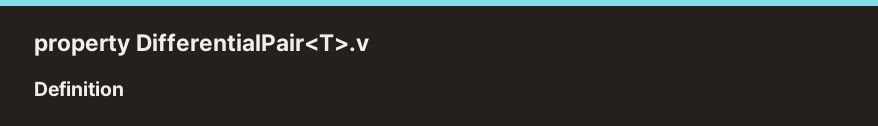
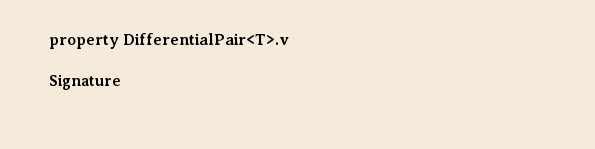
- Definition
+ Signature

